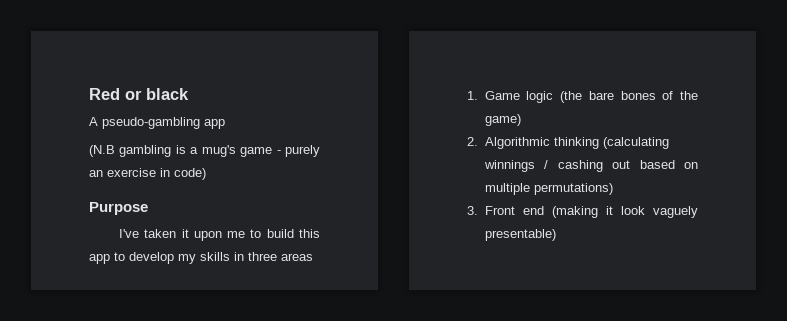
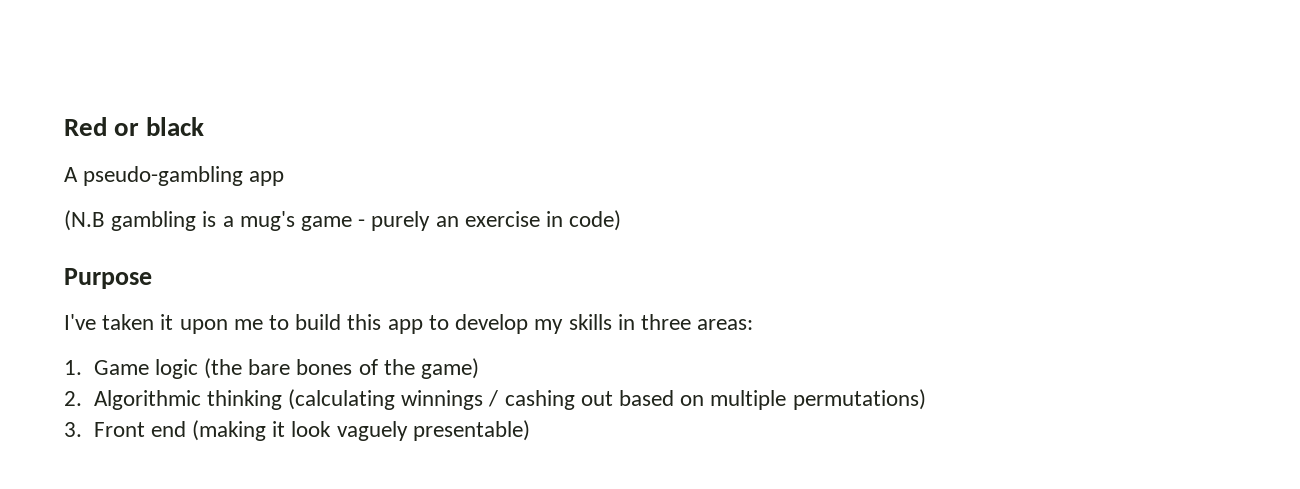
- I've taken it upon me to build this app to develop my skills in three areas
+ I've taken it upon me to build this app to develop my skills in three areas:

